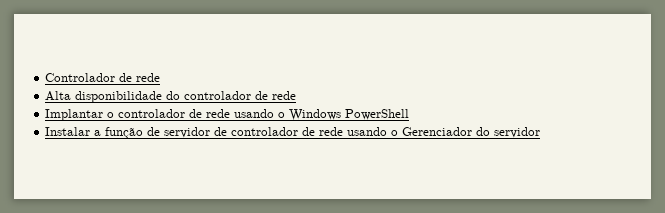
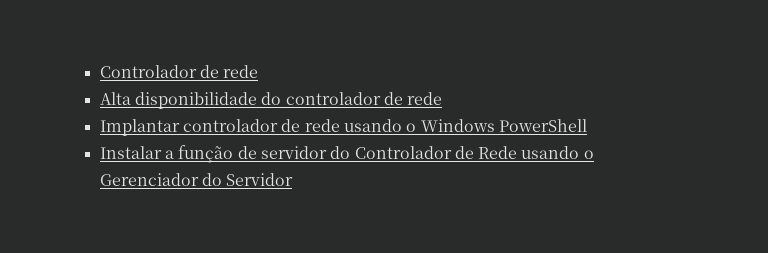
- Implantar o controlador de rede usando o Windows PowerShell
+ Implantar controlador de rede usando o Windows PowerShell
- Instalar a função de servidor de controlador de rede usando o Gerenciador do servidor
+ Instalar a função de servidor do Controlador de Rede usando o Gerenciador do Servidor

